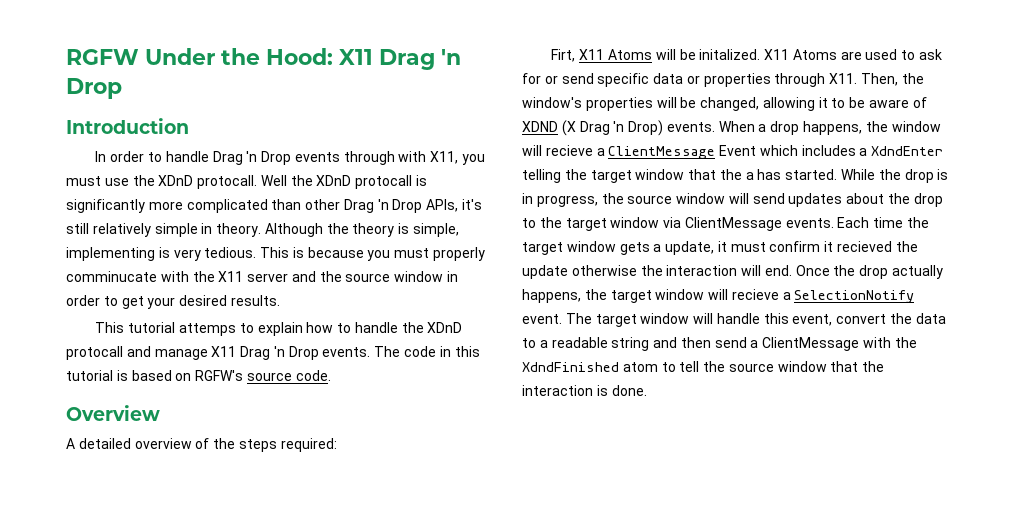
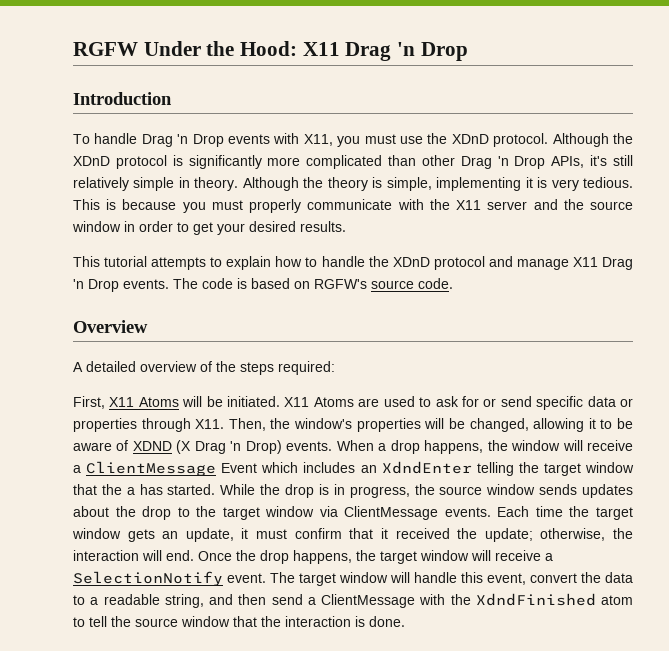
- In order to handle Drag 'n Drop events through with X11, you must use the XDnD protocall. Well the XDnD protocall is significantly more complicated than other Drag 'n Drop APIs, it's still relatively simple in theory.
+ To handle Drag 'n Drop events with X11, you must use the XDnD protocol. Although the XDnD protocol is significantly more complicated than other Drag 'n Drop APIs, it's still relatively simple in theory.
- Although the theory is simple, implementing is very tedious.
+ Although the theory is simple, implementing it is very tedious.
- This is because you must properly comminucate with the X11 server and the source window in order to get your desired results.
+ This is because you must properly communicate with the X11 server and the source window in order to get your desired results.
- This tutorial attemps to explain how to handle the XDnD protocall and manage X11 Drag 'n Drop events.
+ This tutorial attempts to explain how to handle the XDnD protocol and manage X11 Drag 'n Drop events.
- The code in this tutorial is based on RGFW's source code.
+ The code is based on RGFW's source code.
- Firt, X11 Atoms will be initalized.
+ First, X11 Atoms will be initiated.
- When a drop happens, the window will recieve a ClientMessage Event which includes a XdndEnter telling the target window that the a has started.
+ When a drop happens, the window will receive a ClientMessage Event which includes an XdndEnter telling the target window that the a has started.
- While the drop is in progress, the source window will send updates about the drop to the target window via ClientMessage events.
+ While the drop is in progress, the source window sends updates about the drop to the target window via ClientMessage events.
- Each time the target window gets a update, it must confirm it recieved the update otherwise the interaction will end.
+ Each time the target window gets an update, it must confirm that it received the update; otherwise, the interaction will end.
- Once the drop actually happens, the target window will recieve a SelectionNotify event.
+ Once the drop happens, the target window will receive a SelectionNotify event.
- The target window will handle this event, convert the data to a readable string and then send a ClientMessage with the XdndFinished atom to tell the source window that the interaction is done.
+ The target window will handle this event, convert the data to a readable string, and then send a ClientMessage with the XdndFinished atom to tell the source window that the interaction is done.

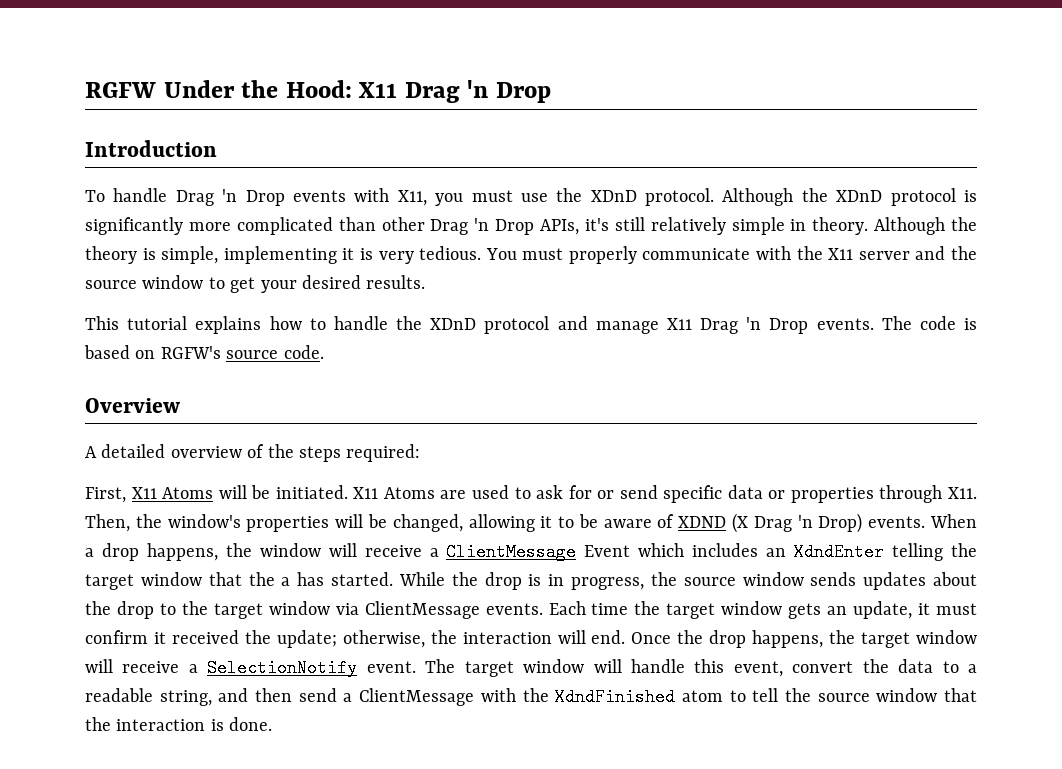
- This is because you must properly communicate with the X11 server and the source window in order to get your desired results.
+ You must properly communicate with the X11 server and the source window to get your desired results.
- This tutorial attempts to explain how to handle the XDnD protocol and manage X11 Drag 'n Drop events.
+ This tutorial explains how to handle the XDnD protocol and manage X11 Drag 'n Drop events.
- Each time the target window gets an update, it must confirm that it received the update; otherwise, the interaction will end.
+ Each time the target window gets an update, it must confirm it received the update; otherwise, the interaction will end.

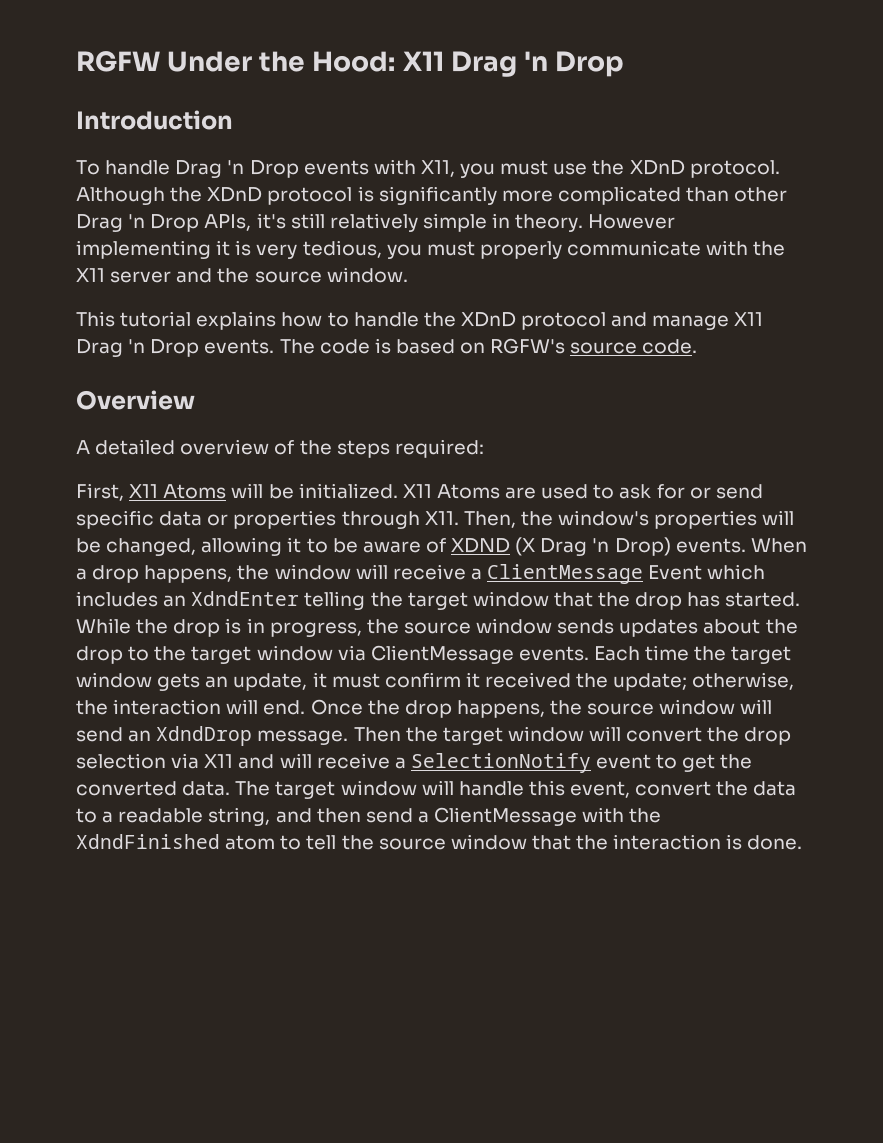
- Although the theory is simple, implementing it is very tedious. You must properly communicate with the X11 server and the source window to get your desired results.
+ However implementing it is very tedious, you must properly communicate with the X11 server and the source window.
- First, X11 Atoms will be initiated.
+ First, X11 Atoms will be initialized.
- When a drop happens, the window will receive a ClientMessage Event which includes an XdndEnter telling the target window that the a has started.
+ When a drop happens, the window will receive a ClientMessage Event which includes an XdndEnter telling the target window that the drop has started.
- Once the drop happens, the target window will receive a SelectionNotify event.
+ Once the drop happens, the source window will send an XdndDrop message. Then the target window will convert the drop selection via X11 and will receive a SelectionNotify event to get the converted data.

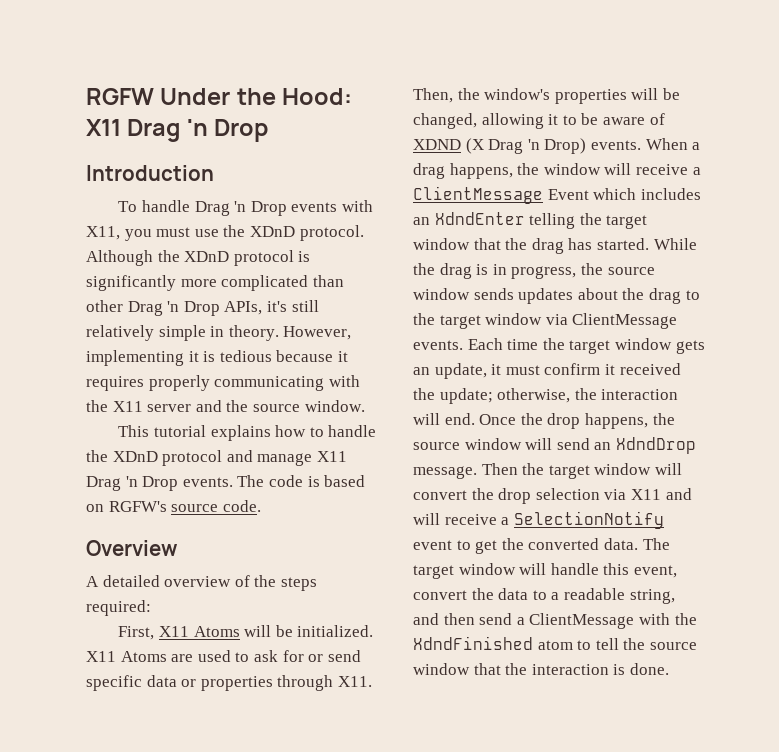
- However implementing it is very tedious, you must properly communicate with the X11 server and the source window.
+ However, implementing it is tedious because it requires properly communicating with the X11 server and the source window.
- When a drop happens, the window will receive a ClientMessage Event which includes an XdndEnter telling the target window that the drop has started.
+ When a drag happens, the window will receive a ClientMessage Event which includes an XdndEnter telling the target window that the drag has started.
- While the drop is in progress, the source window sends updates about the drop to the target window via ClientMessage events.
+ While the drag is in progress, the source window sends updates about the drag to the target window via ClientMessage events.

